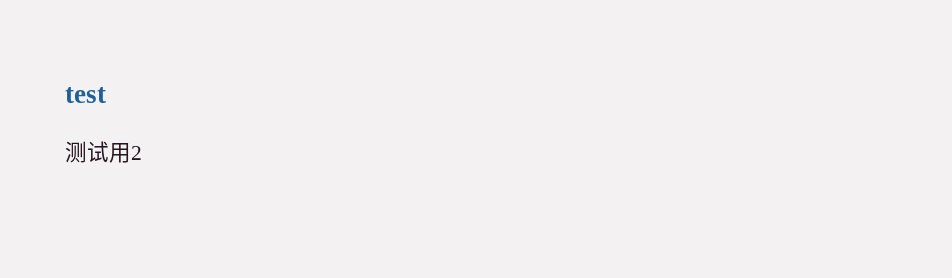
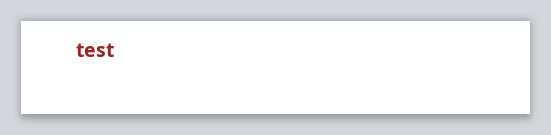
- 测试用2

